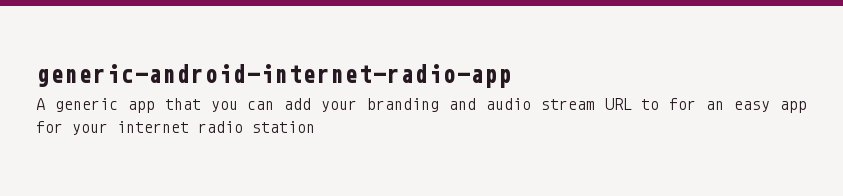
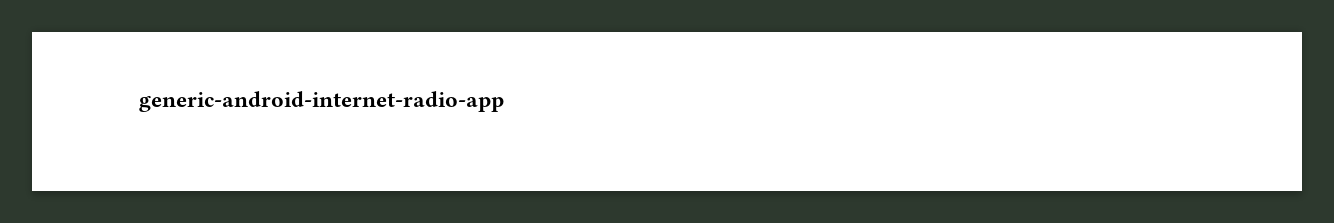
- A generic app that you can add your branding and audio stream URL to for an easy app for your internet radio station

